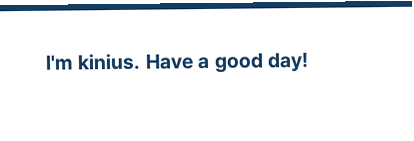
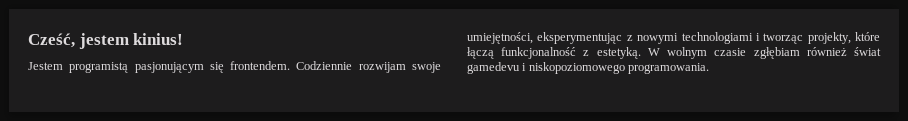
- I'm kinius. Have a good day!
+ Cześć, jestem kinius!
+ Jestem programistą pasjonującym się frontendem. Codziennie rozwijam swoje umiejętności, eksperymentując z nowymi technologiami i tworząc projekty, które łączą funkcjonalność z estetyką. W wolnym czasie zgłębiam również świat gamedevu i niskopoziomowego programowania.

